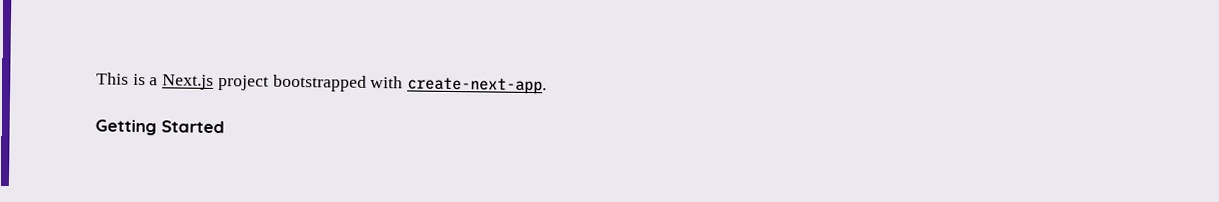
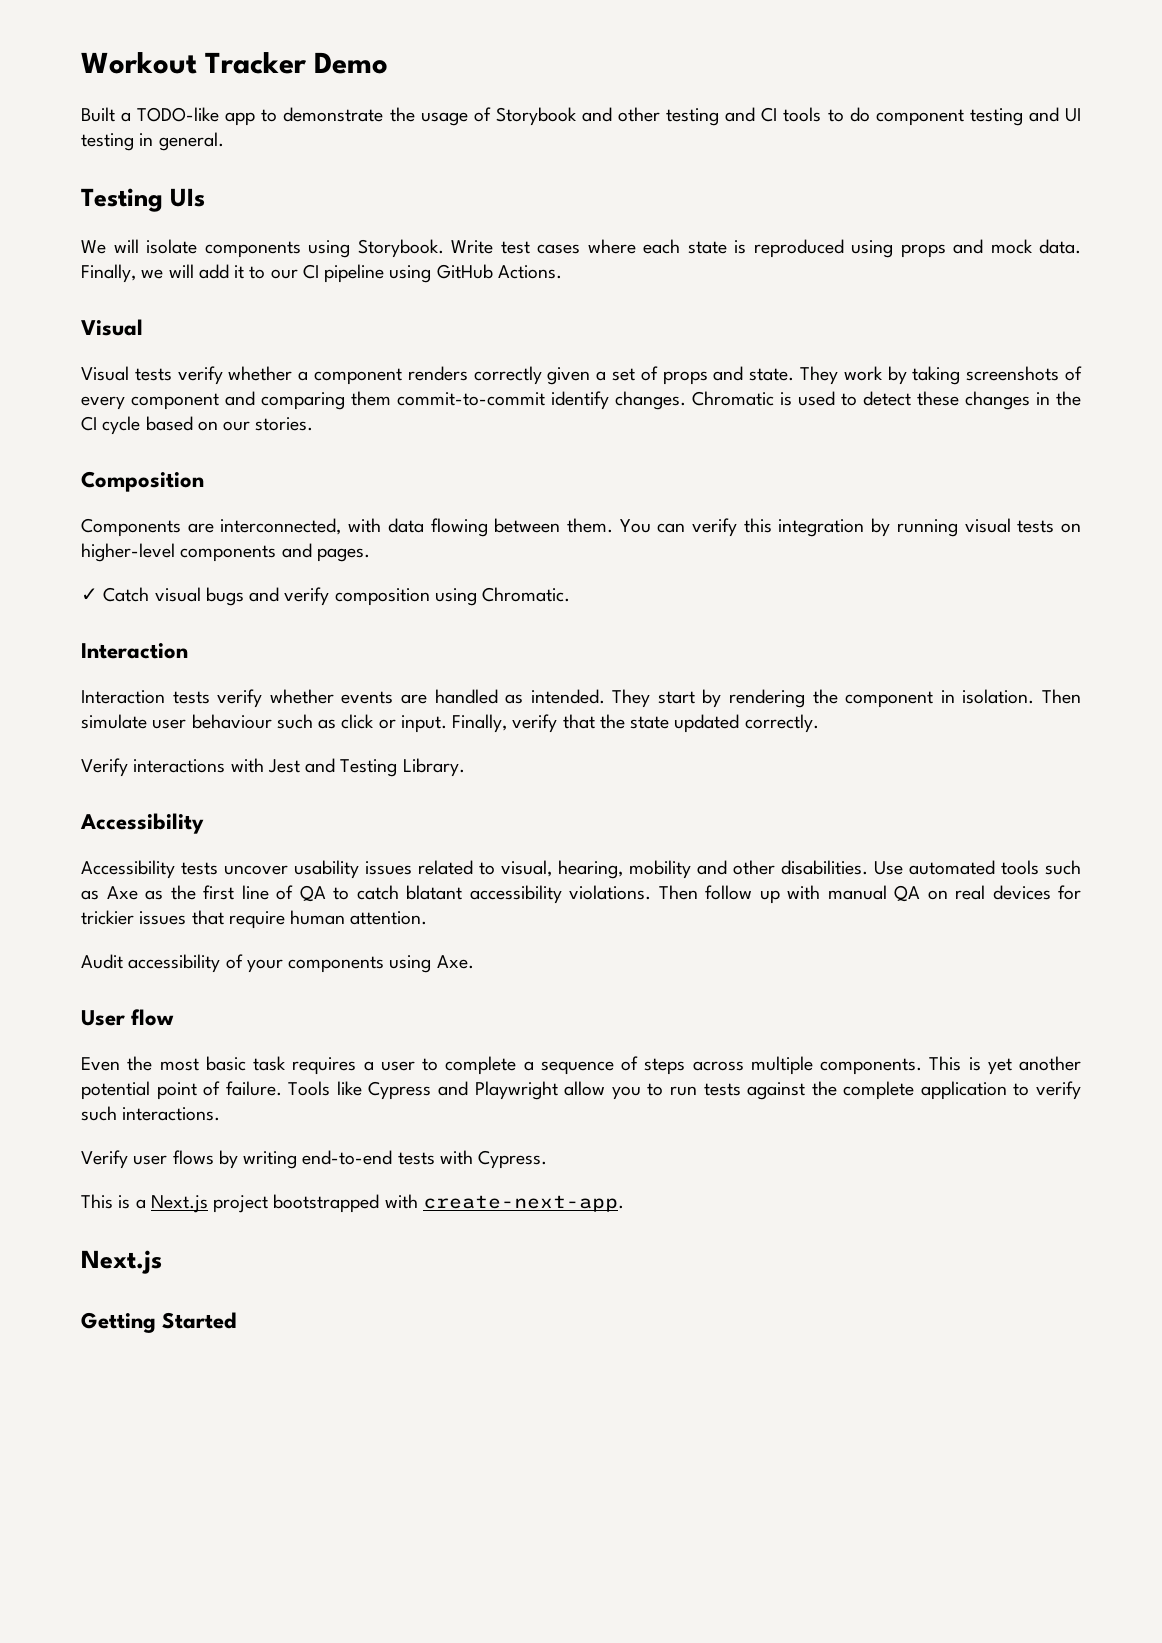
+ Workout Tracker Demo
+ Built a TODO-like app to demonstrate the usage of Storybook and other testing and CI tools to do component testing and UI testing in general.
+ Testing UIs
+ We will isolate components using Storybook. Write test cases where each state is reproduced using props and mock data. Finally, we will add it to our CI pipeline using GitHub Actions.
+ Visual
+ Visual tests verify whether a component renders correctly given a set of props and state. They work by taking screenshots of every component and comparing them commit-to-commit identify changes. Chromatic is used to detect these changes in the CI cycle based on our stories.
+ Composition
+ Components are interconnected, with data flowing between them. You can verify this integration by running visual tests on higher-level components and pages.
+ ✓ Catch visual bugs and verify composition using Chromatic.
+ Interaction
+ Interaction tests verify whether events are handled as intended. They start by rendering the component in isolation. Then simulate user behaviour such as click or input. Finally, verify that the state updated correctly.
+ Verify interactions with Jest and Testing Library.
+ Accessibility
+ Accessibility tests uncover usability issues related to visual, hearing, mobility and other disabilities. Use automated tools such as Axe as the first line of QA to catch blatant accessibility violations. Then follow up with manual QA on real devices for trickier issues that require human attention.
+ Audit accessibility of your components using Axe.
+ User flow
+ Even the most basic task requires a user to complete a sequence of steps across multiple components. This is yet another potential point of failure. Tools like Cypress and Playwright allow you to run tests against the complete application to verify such interactions.
+ Verify user flows by writing end-to-end tests with Cypress.
  This is a Next.js project bootstrapped with create-next-app.
+ Next.js

